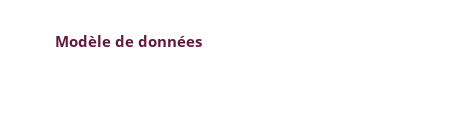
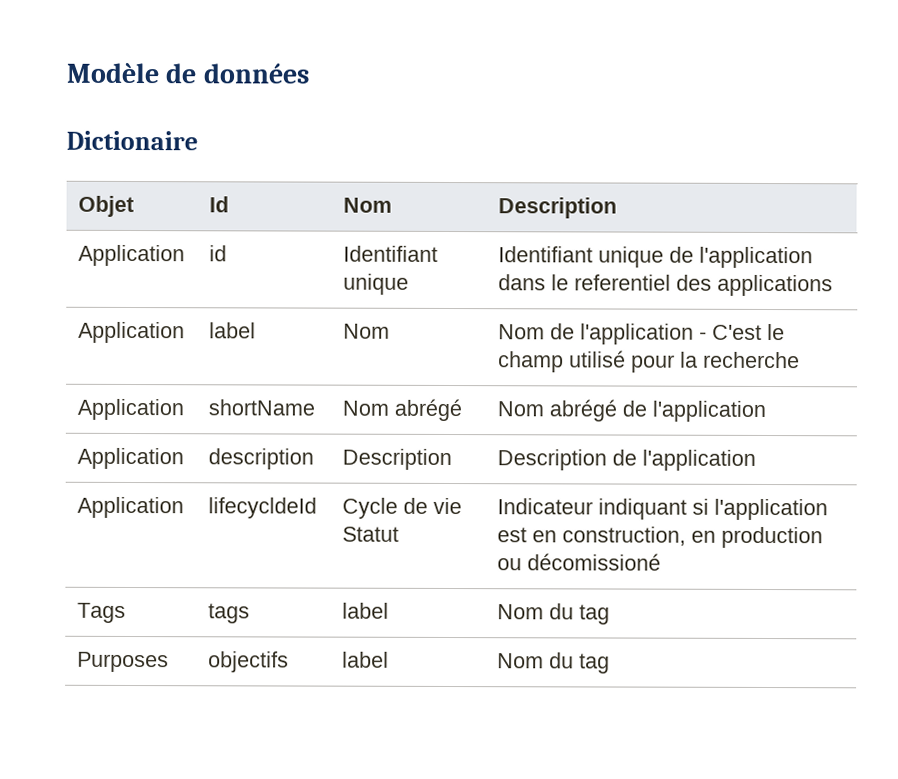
+ Dictionaire
+ Objet | Id | Nom | Description
+ Application | id | Identifiant unique | Identifiant unique de l'application dans le referentiel des applications
+ Application | label | Nom | Nom de l'application - C'est le champ utilisé pour la recherche
+ Application | shortName | Nom abrégé | Nom abrégé de l'application
+ Application | description | Description | Description de l'application
+ Application | lifecycldeId | Cycle de vie Statut | Indicateur indiquant si l'application est en construction, en production ou décomissioné
+ Tags | tags | label | Nom du tag
+ Purposes | objectifs | label | Nom du tag

